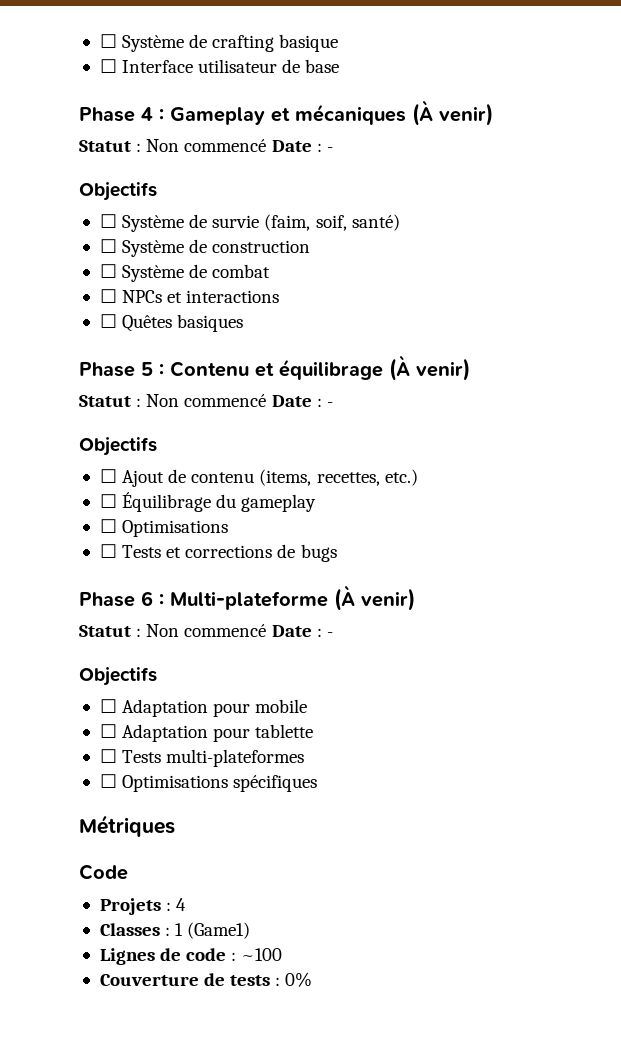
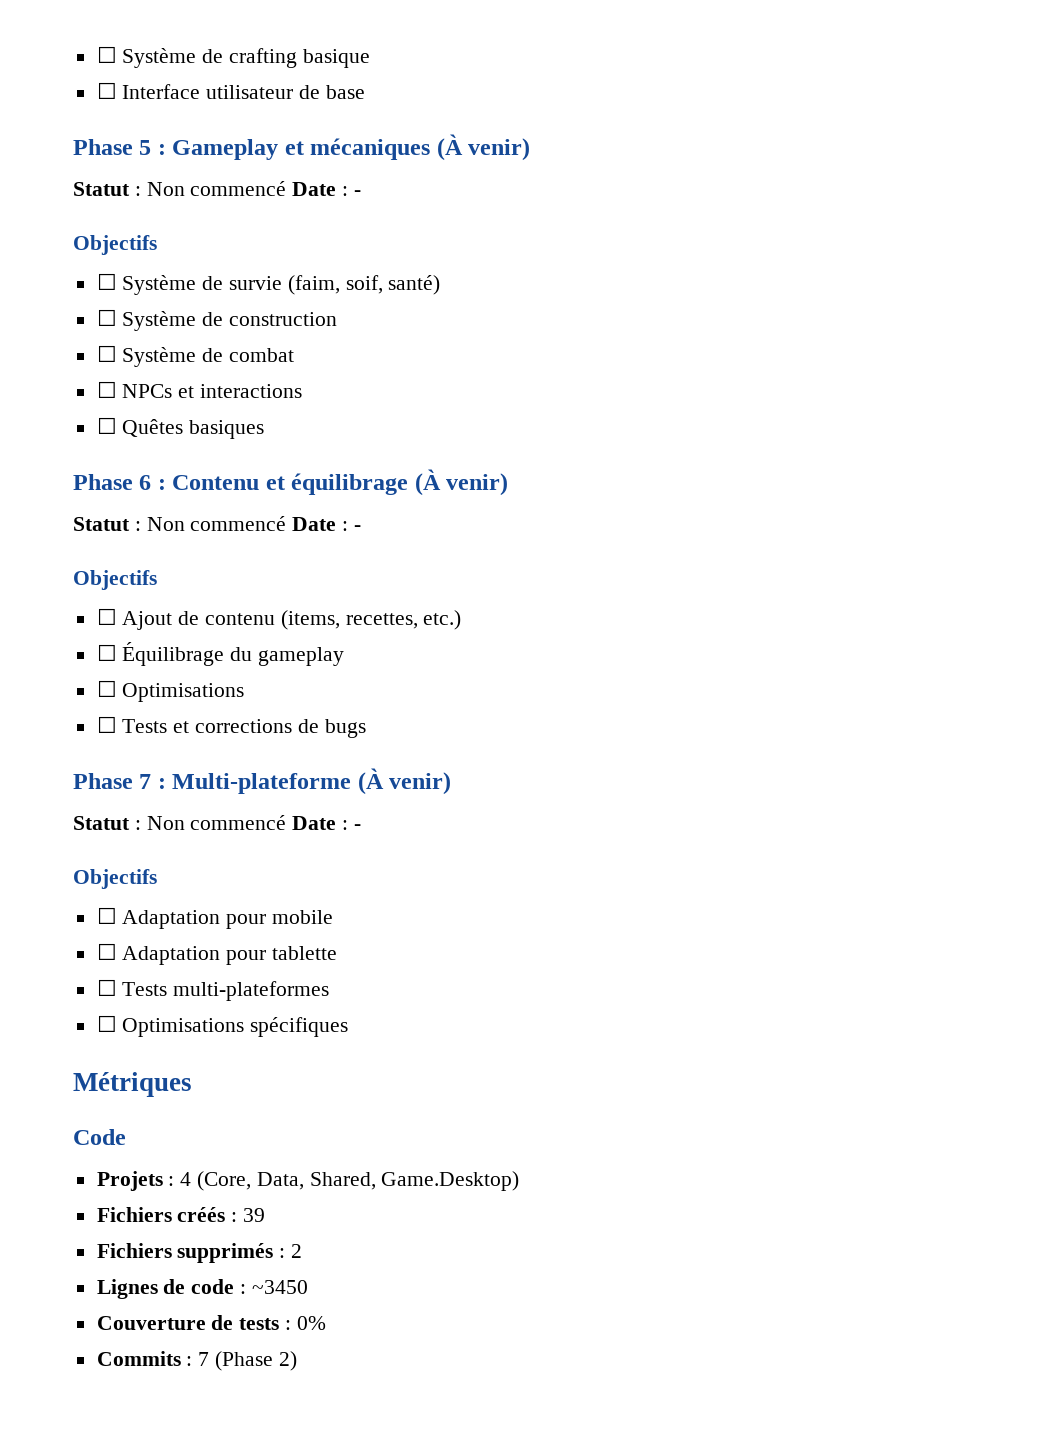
- Phase 4 : Gameplay et mécaniques (À venir)
+ Phase 5 : Gameplay et mécaniques (À venir)
- Phase 5 : Contenu et équilibrage (À venir)
+ Phase 6 : Contenu et équilibrage (À venir)
- Phase 6 : Multi-plateforme (À venir)
+ Phase 7 : Multi-plateforme (À venir)
- Projets : 4
- Classes : 1 (Game1)
+ Projets : 4 (Core, Data, Shared, Game.Desktop)
+ Fichiers créés : 39
+ Fichiers supprimés : 2
- Lignes de code : ~100
+ Lignes de code : ~3450
+ Commits : 7 (Phase 2)

